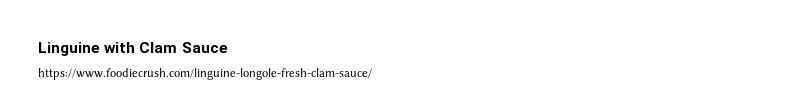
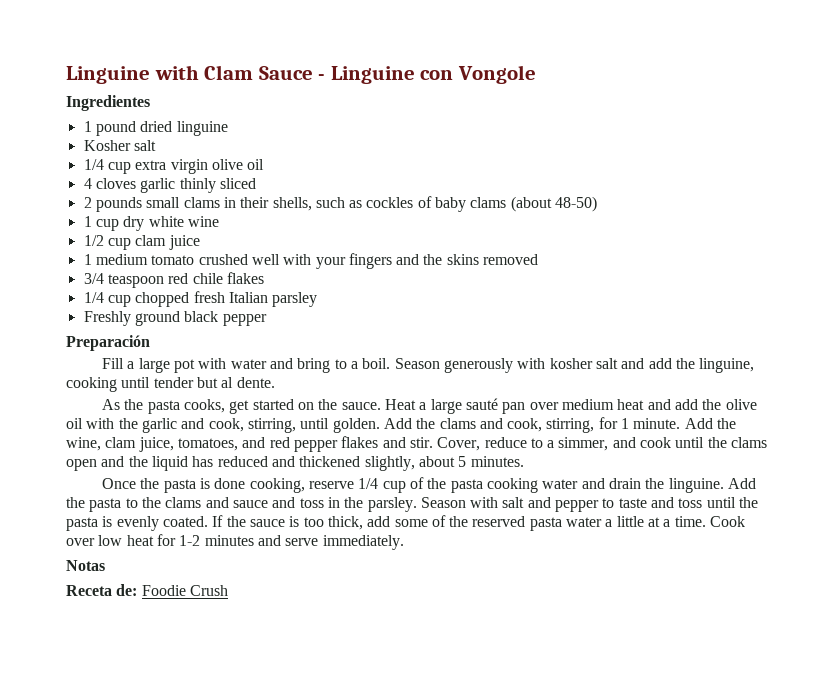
- Linguine with Clam Sauce
- https://www.foodiecrush.com/linguine-longole-fresh-clam-sauce/
+ Linguine with Clam Sauce - Linguine con Vongole
+ Ingredientes
+ 1 pound dried linguine
+ Kosher salt
+ 1/4 cup extra virgin olive oil
+ 4 cloves garlic thinly sliced
+ 2 pounds small clams in their shells, such as cockles of baby clams (about 48-50)
+ 1 cup dry white wine
+ 1/2 cup clam juice
+ 1 medium tomato crushed well with your fingers and the skins removed
+ 3/4 teaspoon red chile flakes
+ 1/4 cup chopped fresh Italian parsley
+ Freshly ground black pepper
+ Preparación
+ Fill a large pot with water and bring to a boil. Season generously with kosher salt and add the linguine, cooking until tender but al dente.
+ As the pasta cooks, get started on the sauce. Heat a large sauté pan over medium heat and add the olive oil with the garlic and cook, stirring, until golden. Add the clams and cook, stirring, for 1 minute. Add the wine, clam juice, tomatoes, and red pepper flakes and stir. Cover, reduce to a simmer, and cook until the clams open and the liquid has reduced and thickened slightly, about 5 minutes.
+ Once the pasta is done cooking, reserve 1/4 cup of the pasta cooking water and drain the linguine. Add the pasta to the clams and sauce and toss in the parsley. Season with salt and pepper to taste and toss until the pasta is evenly coated. If the sauce is too thick, add some of the reserved pasta water a little at a time. Cook over low heat for 1-2 minutes and serve immediately.
+ Notas
+ Receta de: Foodie Crush

